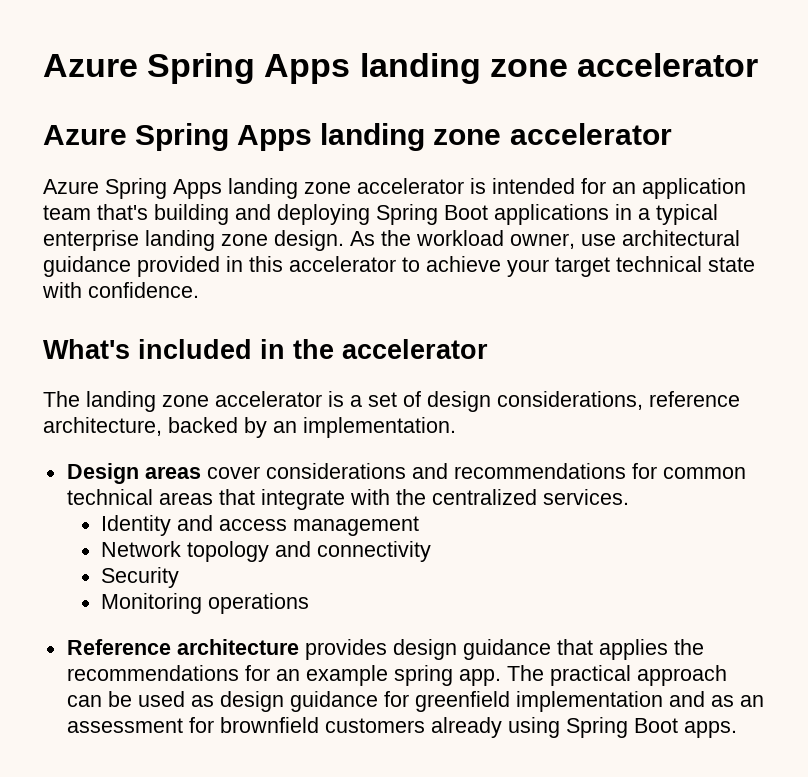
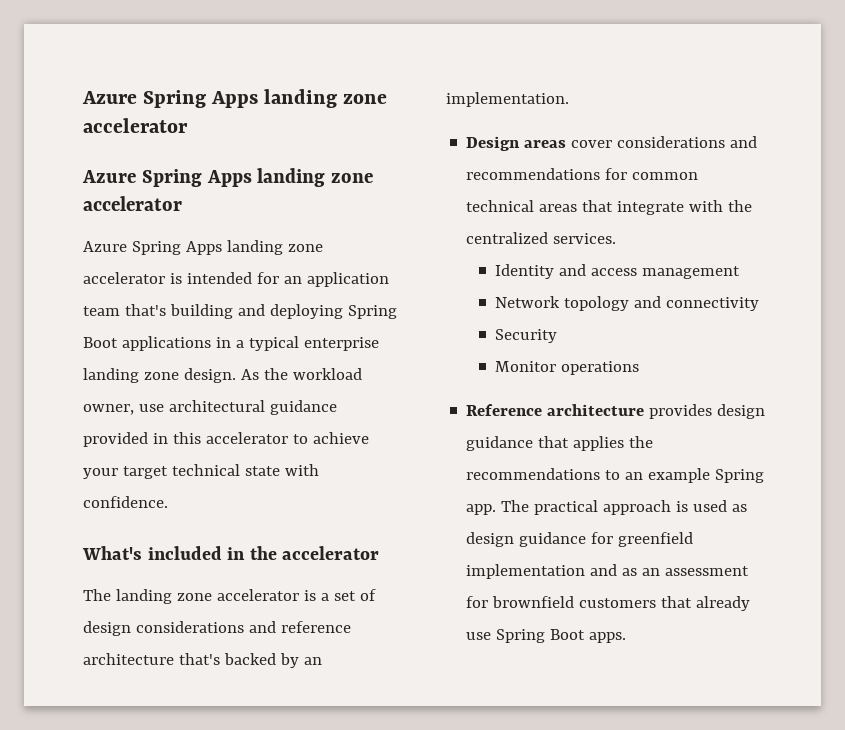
- The landing zone accelerator is a set of design considerations, reference architecture, backed by an implementation.
+ The landing zone accelerator is a set of design considerations and reference architecture that's backed by an implementation.
- Monitoring operations
+ Monitor operations
- Reference architecture provides design guidance that applies the recommendations for an example spring app.
+ Reference architecture provides design guidance that applies the recommendations to an example Spring app.
- The practical approach can be used as design guidance for greenfield implementation and as an assessment for brownfield customers already using Spring Boot apps.
+ The practical approach is used as design guidance for greenfield implementation and as an assessment for brownfield customers that already use Spring Boot apps.

